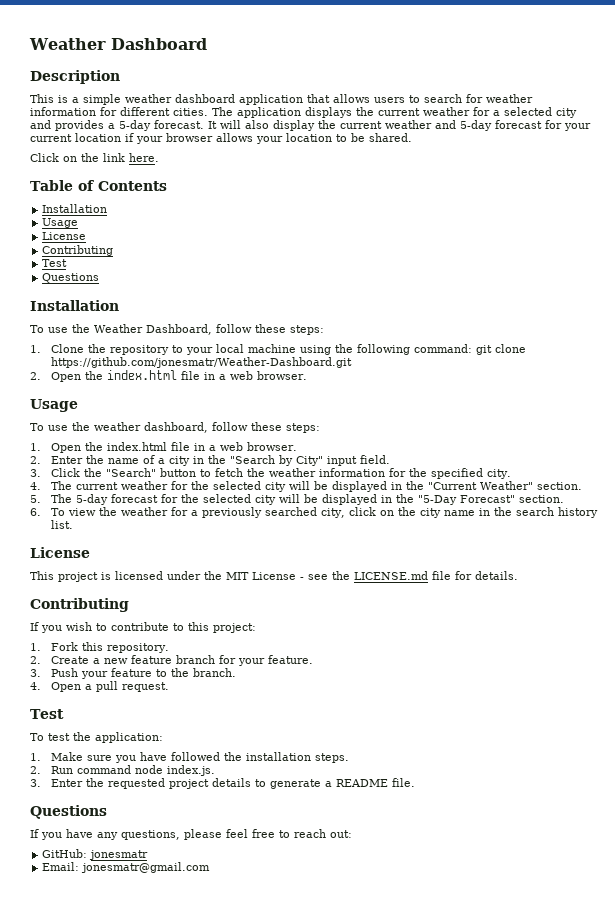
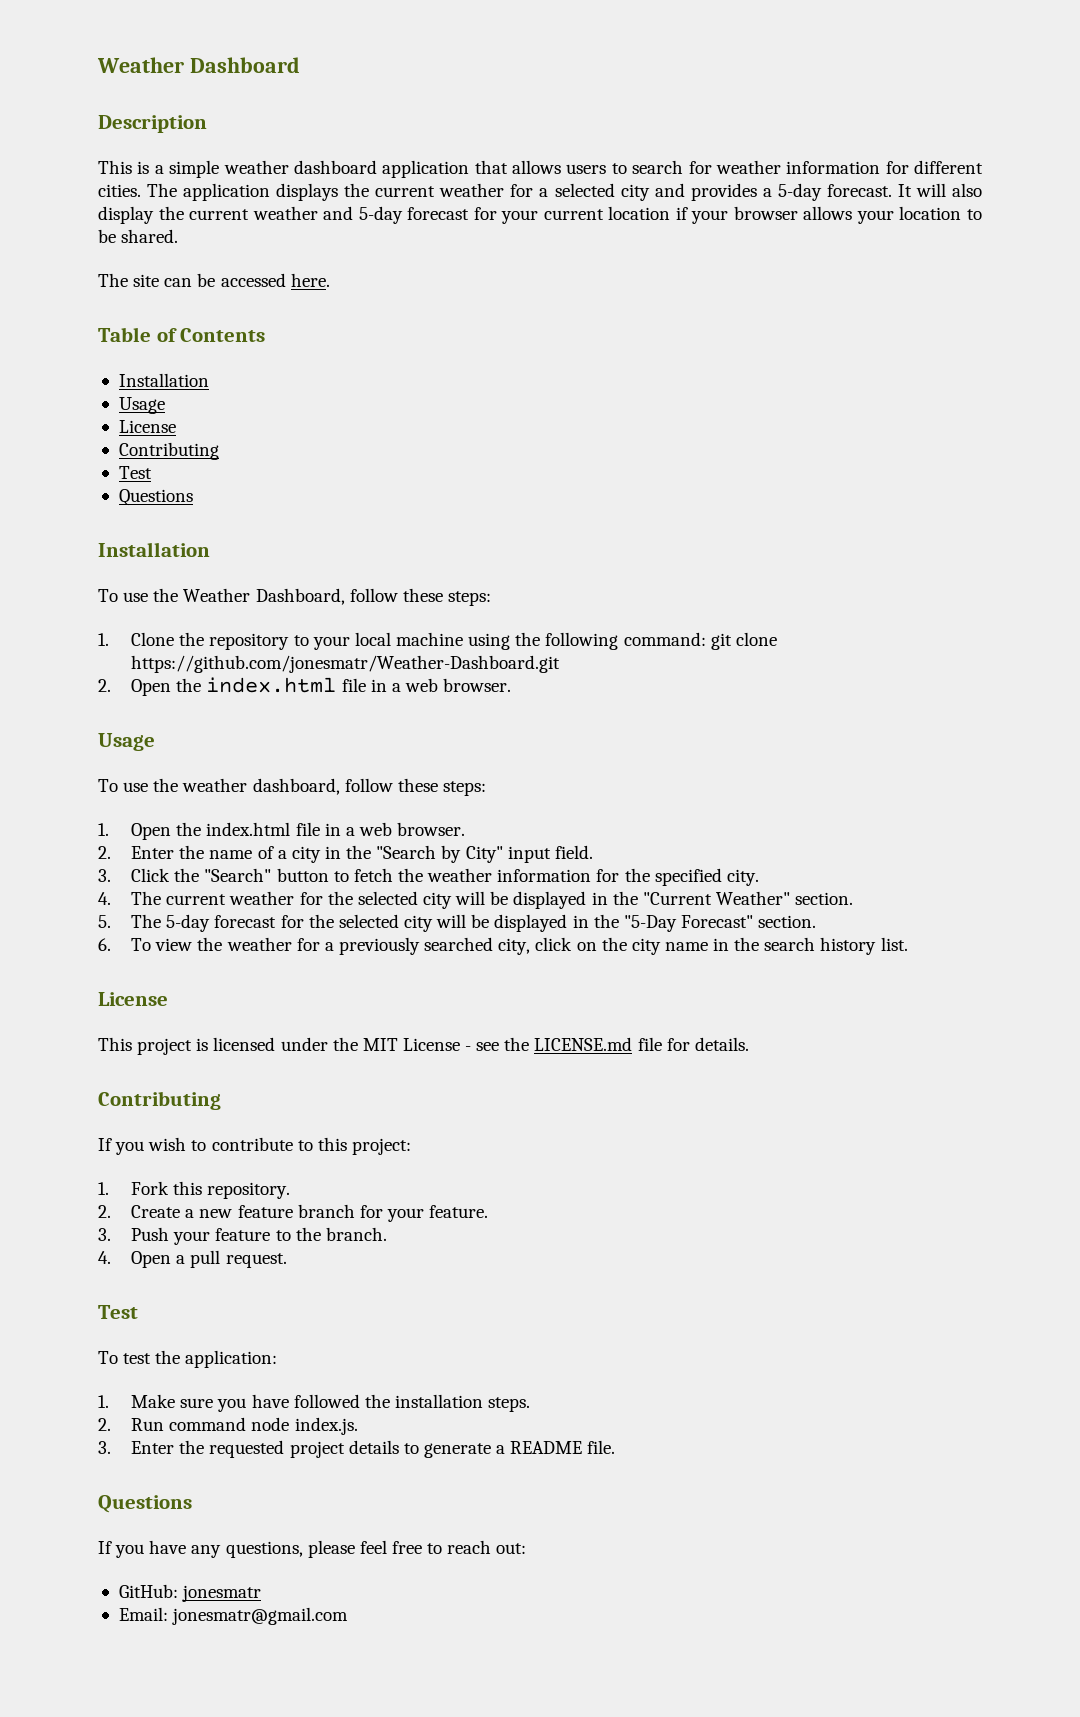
- Click on the link here.
+ The site can be accessed here.

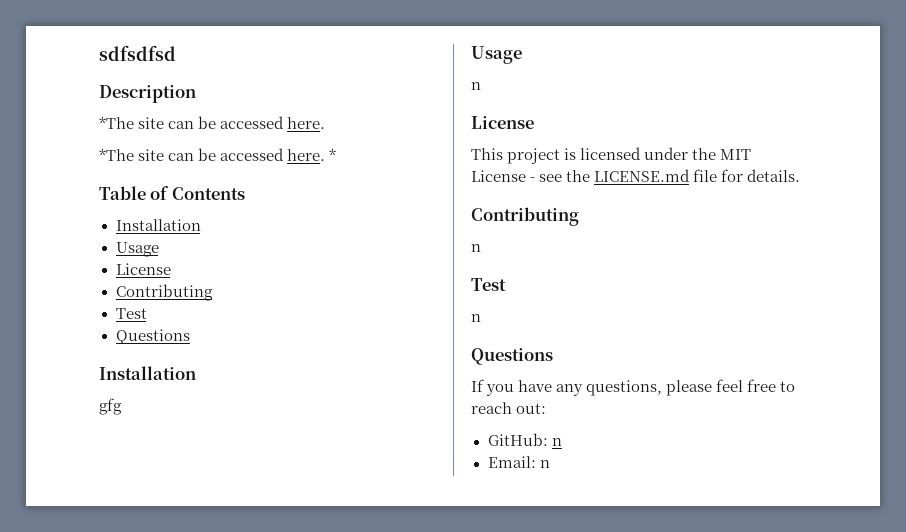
- Weather Dashboard
+ sdfsdfsd
  Description
- This is a simple weather dashboard application that allows users to search for weather information for different cities. The application displays the current weather for a selected city and provides a 5-day forecast. It will also display the current weather and 5-day forecast for your current location if your browser allows your location to be shared.
- The site can be accessed here.
+ *The site can be accessed here.
+ *The site can be accessed here. *
- To use the Weather Dashboard, follow these steps:
- 1. Clone the repository to your local machine using the following command: git clone https://github.com/jonesmatr/Weather-Dashboard.git
- 2. Open the index.html file in a web browser.
+ gfg
  Usage
- To use the weather dashboard, follow these steps:
- 1. Open the index.html file in a web browser.
- 2. Enter the name of a city in the "Search by City" input field.
- 3. Click the "Search" button to fetch the weather information for the specified city.
- 4. The current weather for the selected city will be displayed in the "Current Weather" section.
- 5. The 5-day forecast for the selected city will be displayed in the "5-Day Forecast" section.
- 6. To view the weather for a previously searched city, click on the city name in the search history list.
+ n
  This project is licensed under the MIT License - see the LICENSE.md file for details.
  Contributing
- If you wish to contribute to this project:
- 1. Fork this repository.
- 2. Create a new feature branch for your feature.
- 3. Push your feature to the branch.
- 4. Open a pull request.
+ n
  Test
- To test the application:
- 1. Make sure you have followed the installation steps.
- 2. Run command node index.js.
- 3. Enter the requested project details to generate a README file.
+ n
- GitHub: jonesmatr
+ GitHub: n
- Email: jonesmatr@gmail.com
+ Email: n

